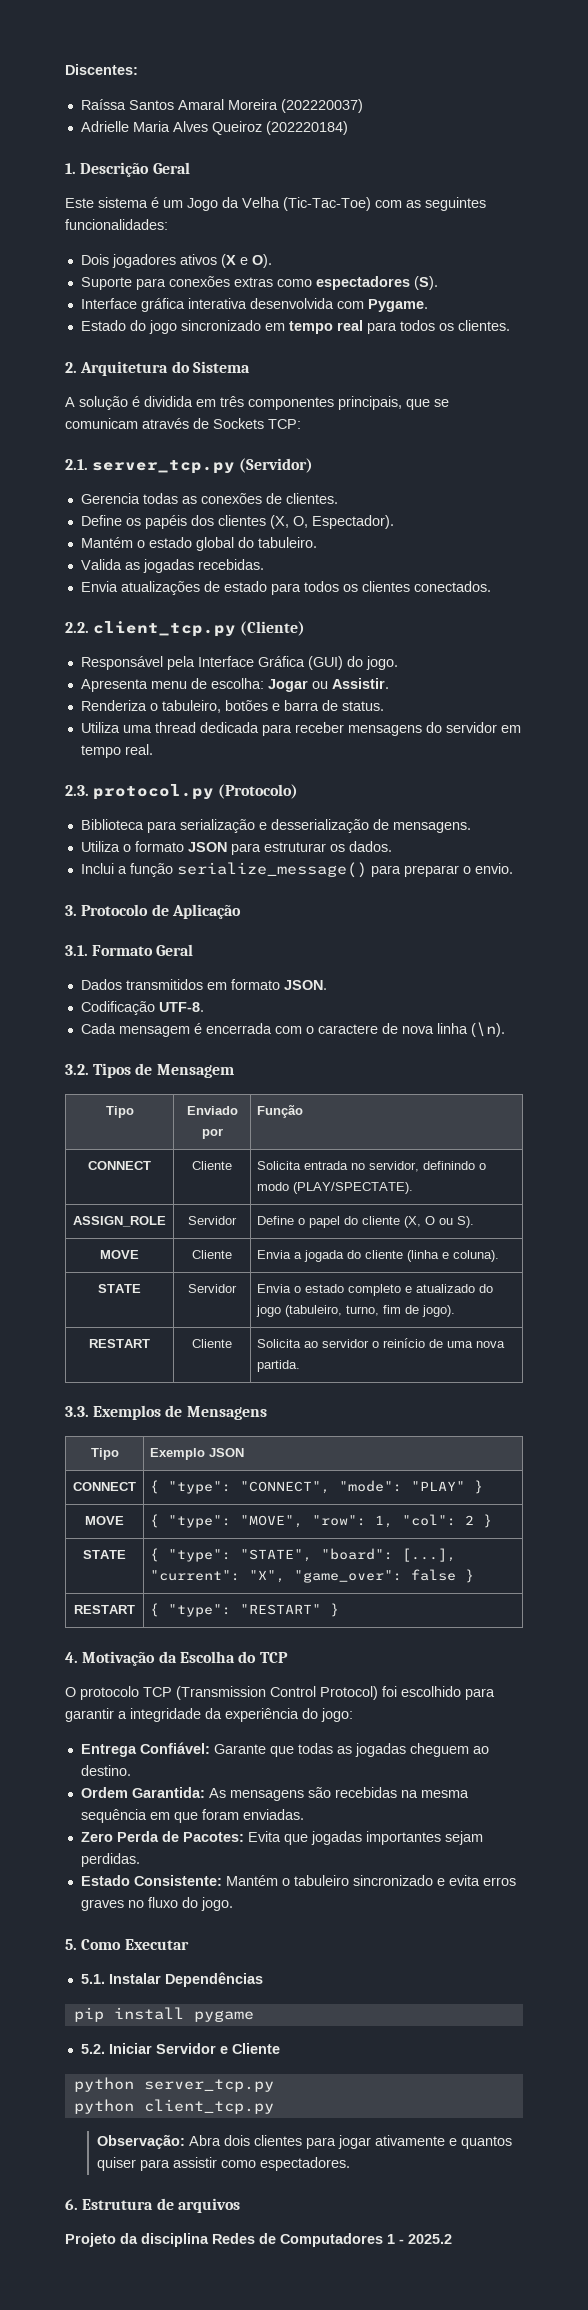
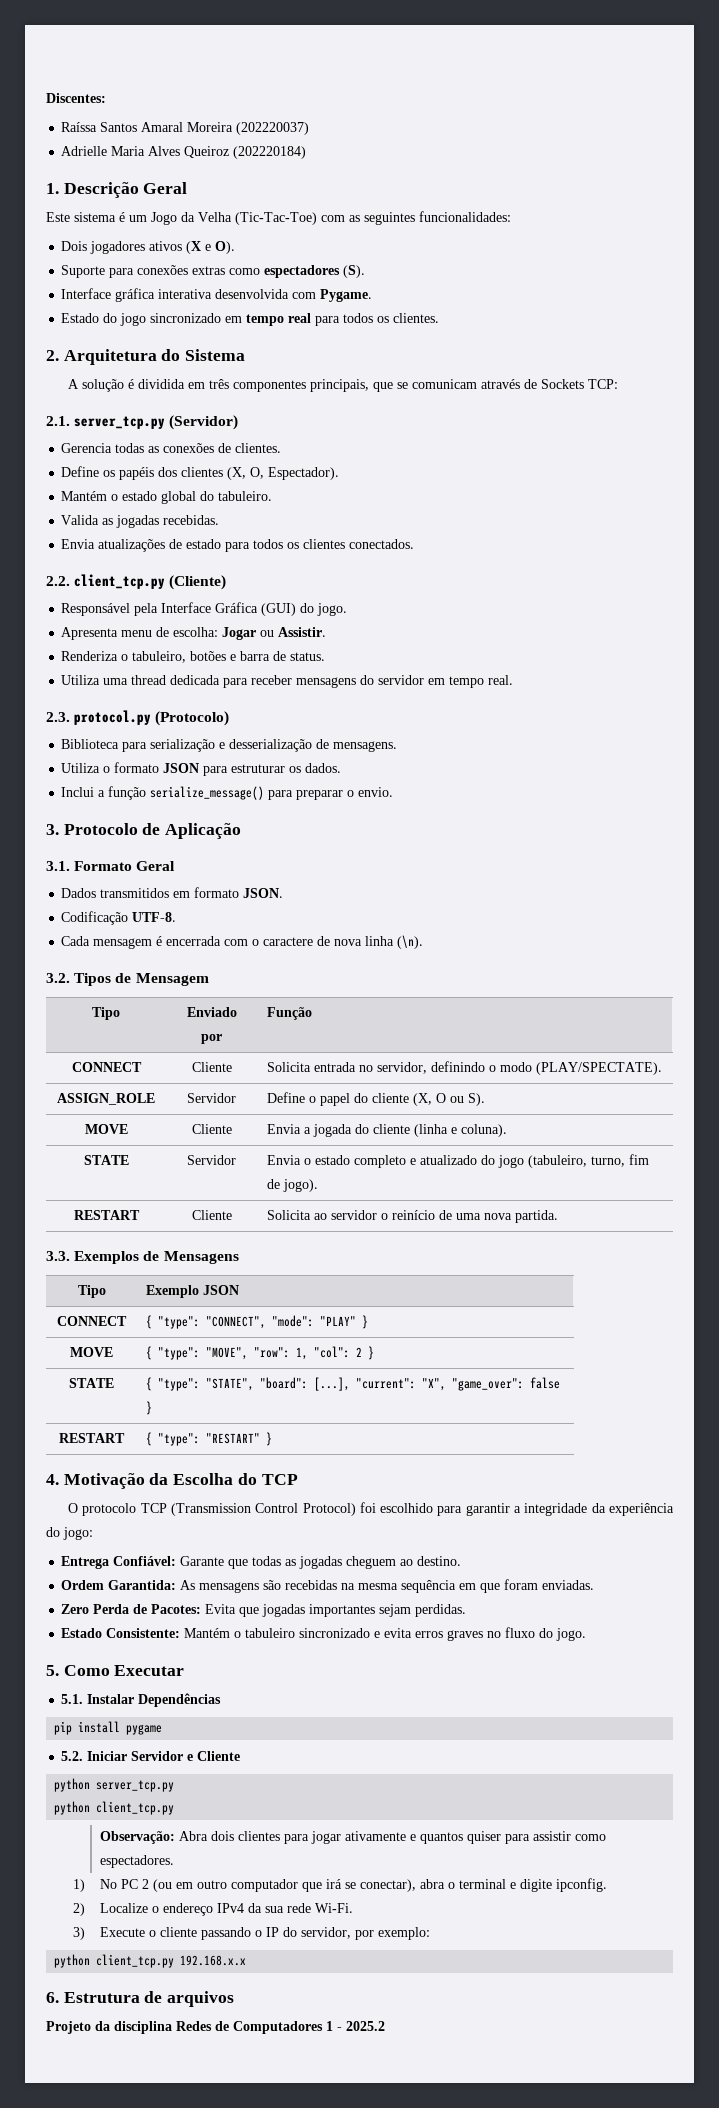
+ 1) No PC 2 (ou em outro computador que irá se conectar), abra o terminal e digite ipconfig.
+ 2) Localize o endereço IPv4 da sua rede Wi-Fi.
+ 3) Execute o cliente passando o IP do servidor, por exemplo:
+ python client_tcp.py 192.168.x.x

